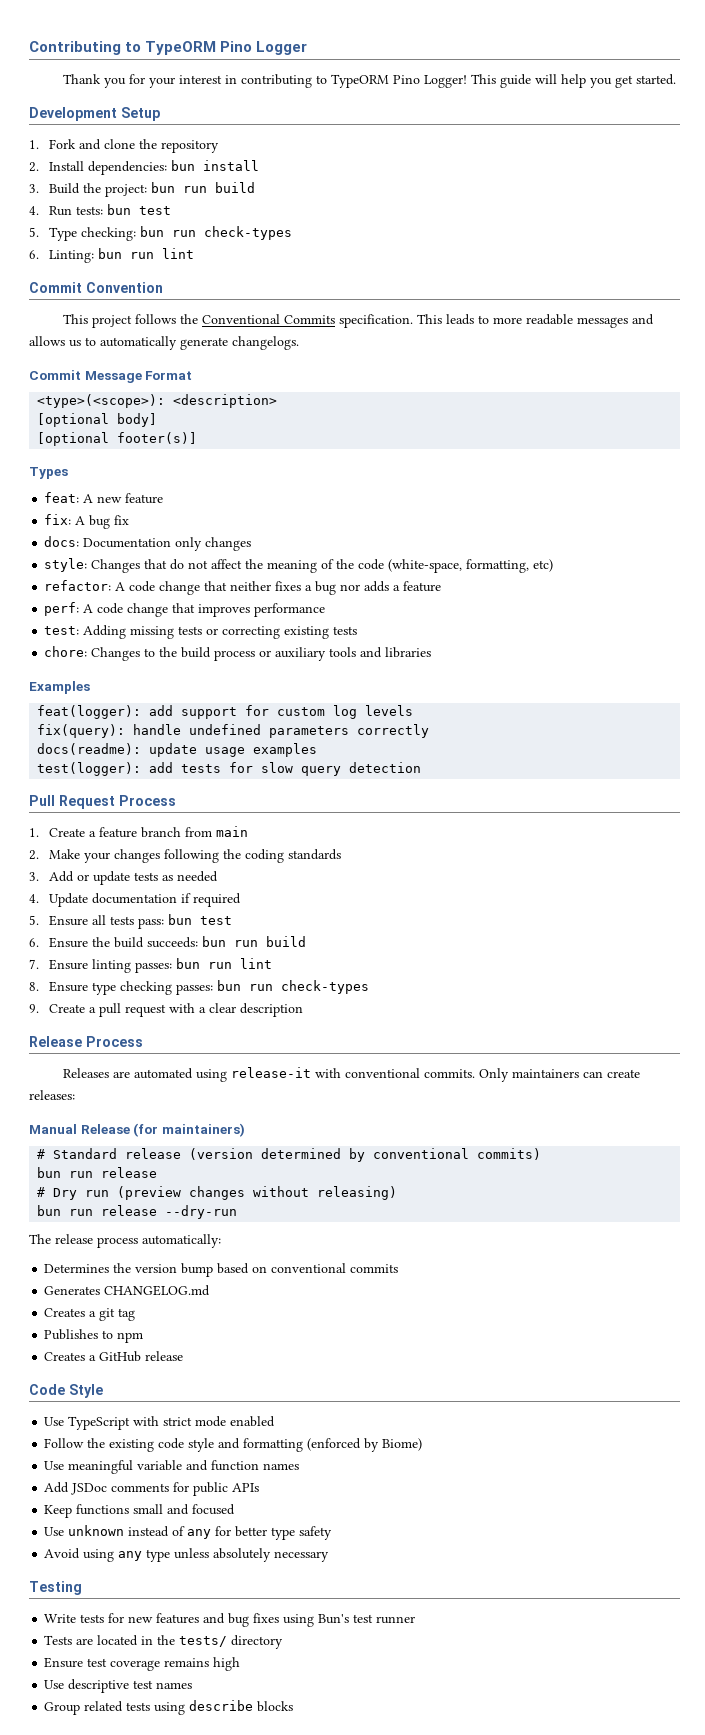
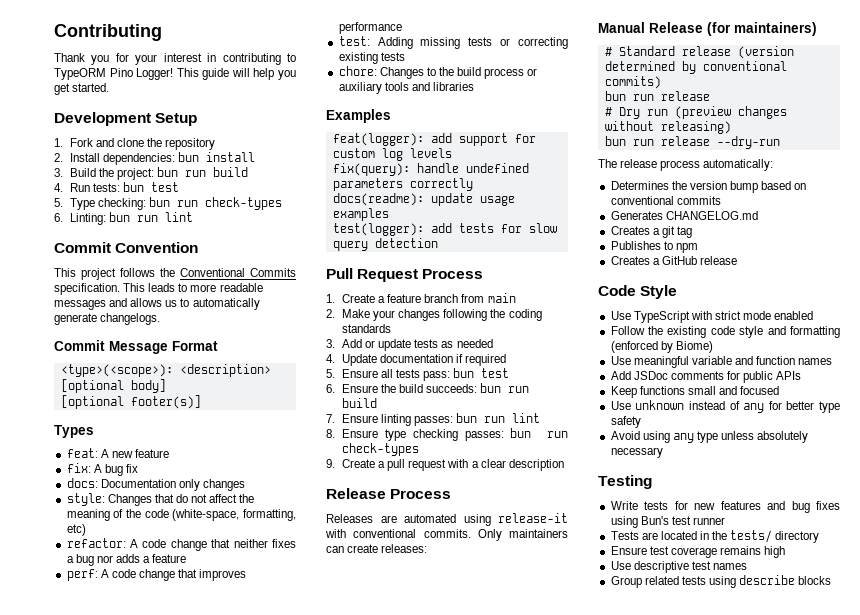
- Contributing to TypeORM Pino Logger
+ Contributing

